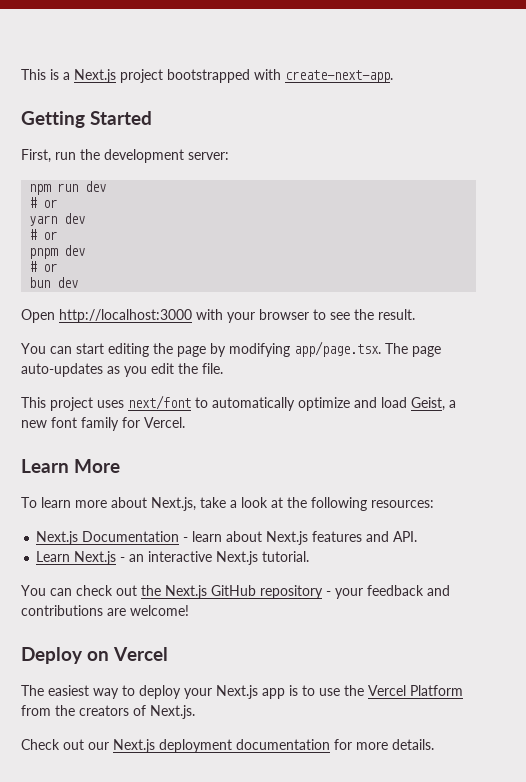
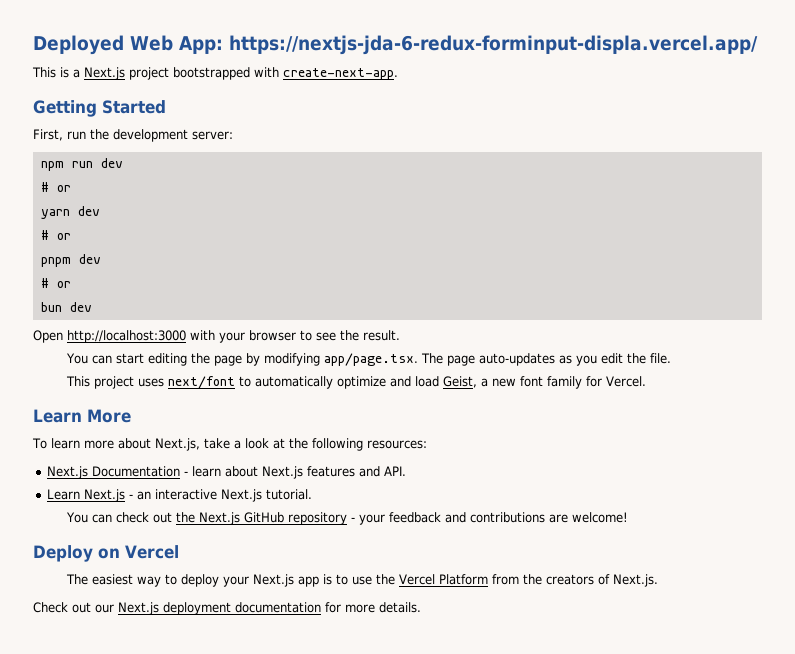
+ Deployed Web App: https://nextjs-jda-6-redux-forminput-displa.vercel.app/

